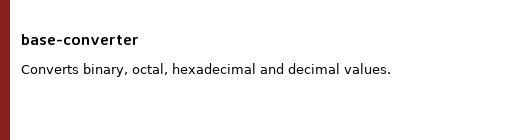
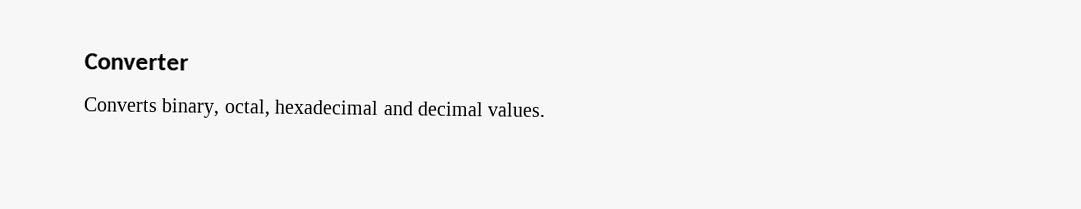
- base-converter
+ Converter

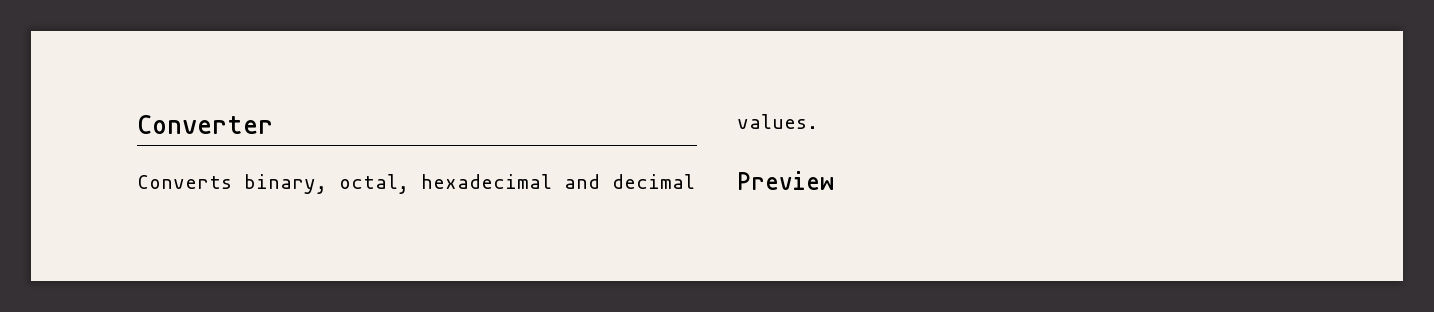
+ Preview

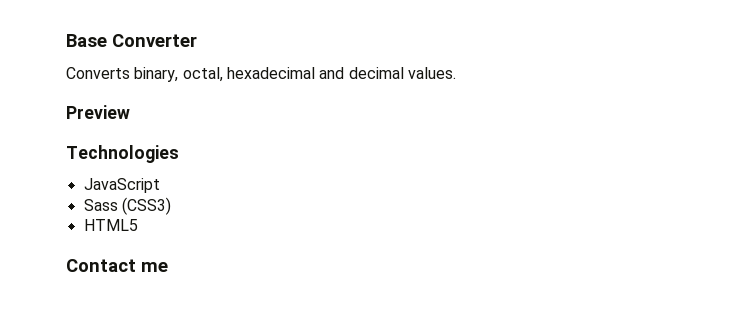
- Converter
+ Base Converter
+ Technologies
+ JavaScript
+ Sass (CSS3)
+ HTML5
+ Contact me

